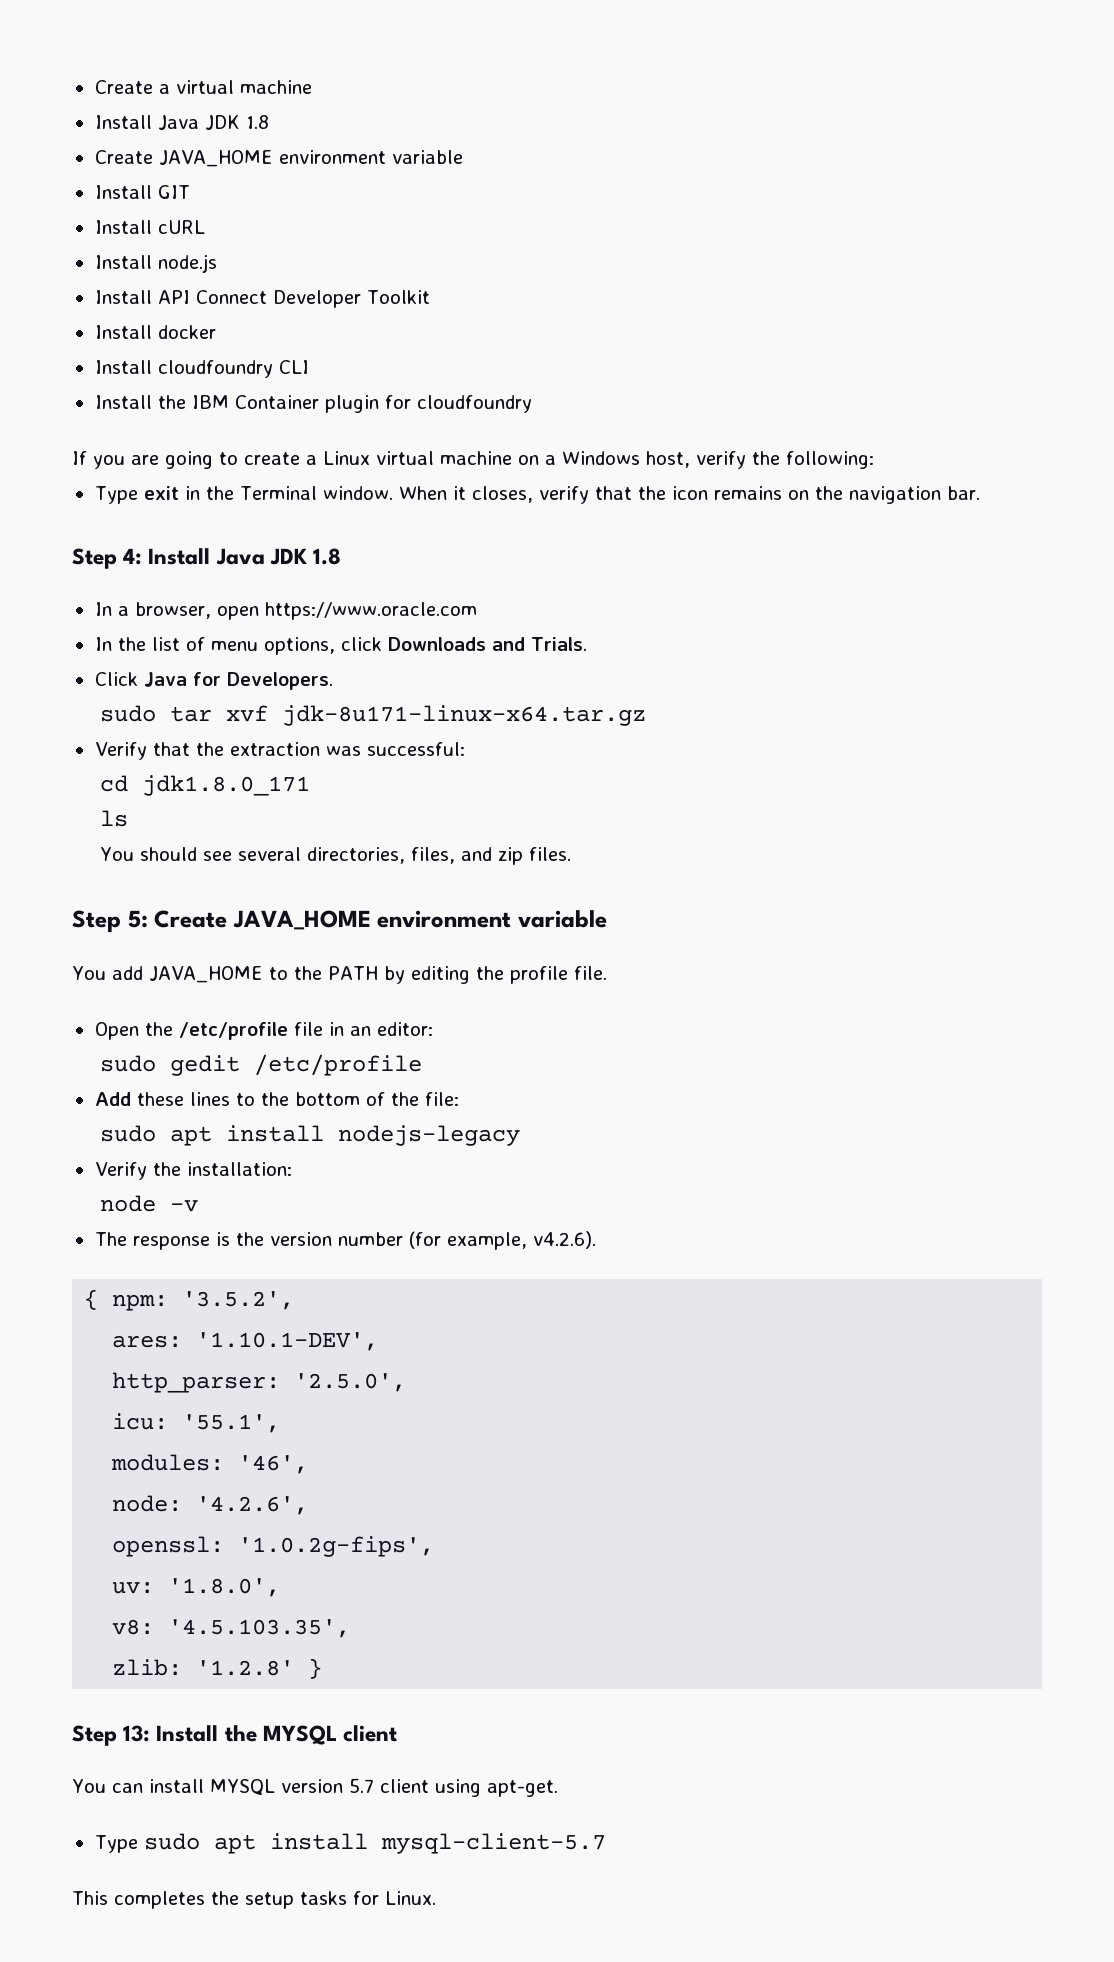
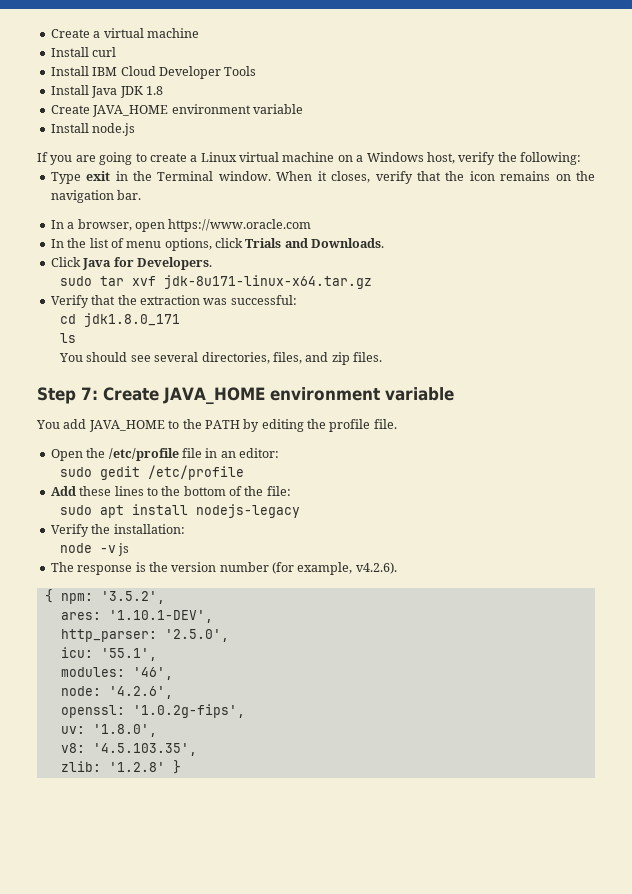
+ Install curl
+ Install IBM Cloud Developer Tools
- Install GIT
- Install cURL
  Install node.js
- Install API Connect Developer Toolkit
- Install docker
- Install cloudfoundry CLI
- Install the IBM Container plugin for cloudfoundry
- Step 4: Install Java JDK 1.8
- In the list of menu options, click Downloads and Trials.
+ In the list of menu options, click Trials and Downloads.
- Step 5: Create JAVA_HOME environment variable
+ Step 7: Create JAVA_HOME environment variable
- node -v
+ node -v js
- Step 13: Install the MYSQL client
- You can install MYSQL version 5.7 client using apt-get.
- Type sudo apt install mysql-client-5.7
- This completes the setup tasks for Linux.

